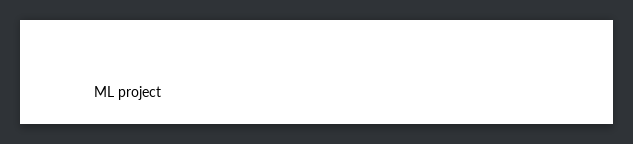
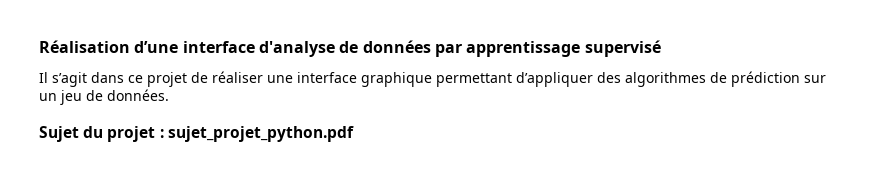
- ML project
+ Réalisation d’une interface d'analyse de données par apprentissage supervisé
+ Il s’agit dans ce projet de réaliser une interface graphique permettant d’appliquer des algorithmes de prédiction sur un jeu de données.
+ Sujet du projet : sujet_projet_python.pdf

